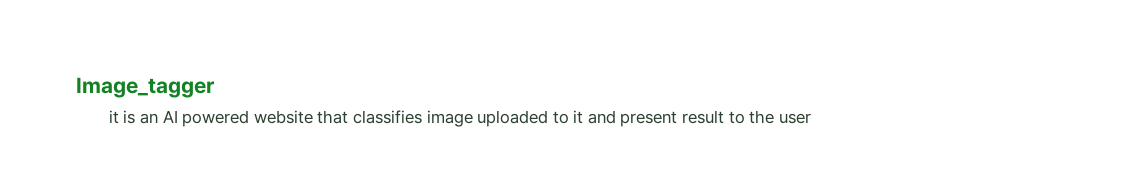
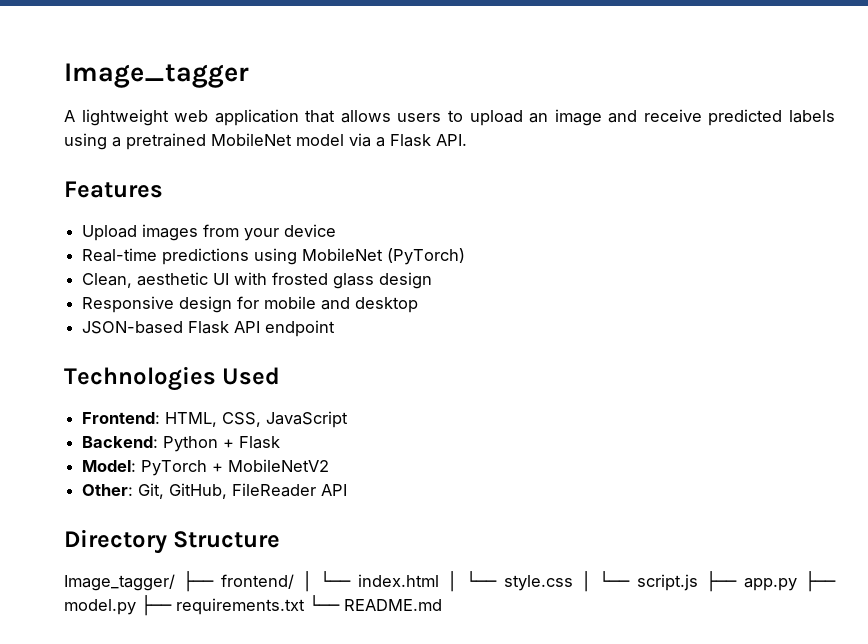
- it is an AI powered website that classifies image uploaded to it and present result to the user
+ A lightweight web application that allows users to upload an image and receive predicted labels using a pretrained MobileNet model via a Flask API.
+ Features
+ Upload images from your device
+ Real-time predictions using MobileNet (PyTorch)
+ Clean, aesthetic UI with frosted glass design
+ Responsive design for mobile and desktop
+ JSON-based Flask API endpoint
+ Technologies Used
+ Frontend: HTML, CSS, JavaScript
+ Backend: Python + Flask
+ Model: PyTorch + MobileNetV2
+ Other: Git, GitHub, FileReader API
+ Directory Structure
+ Image_tagger/ ├── frontend/ │ └── index.html │ └── style.css │ └── script.js ├── app.py ├── model.py ├── requirements.txt └── README.md

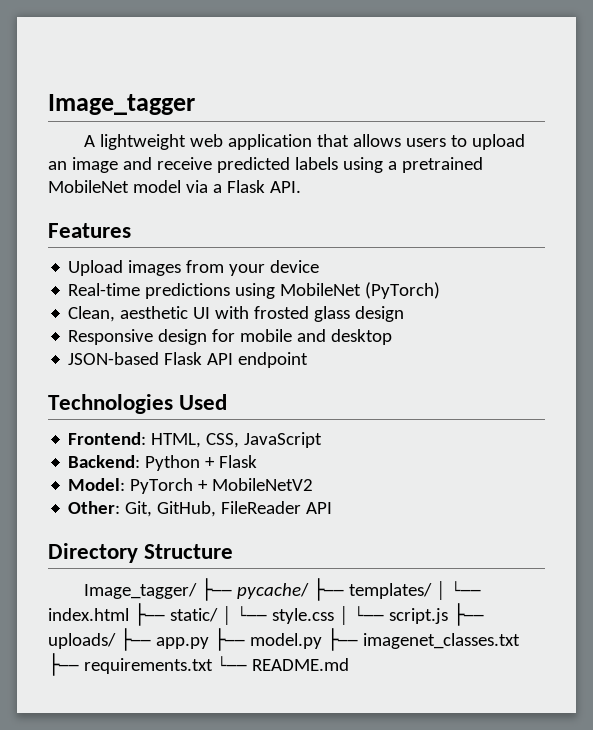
- Image_tagger/ ├── frontend/ │ └── index.html │ └── style.css │ └── script.js ├── app.py ├── model.py ├── requirements.txt └── README.md
+ Image_tagger/ ├── pycache/ ├── templates/ │ └── index.html ├── static/ │ └── style.css │ └── script.js ├── uploads/ ├── app.py ├── model.py ├── imagenet_classes.txt ├── requirements.txt └── README.md

